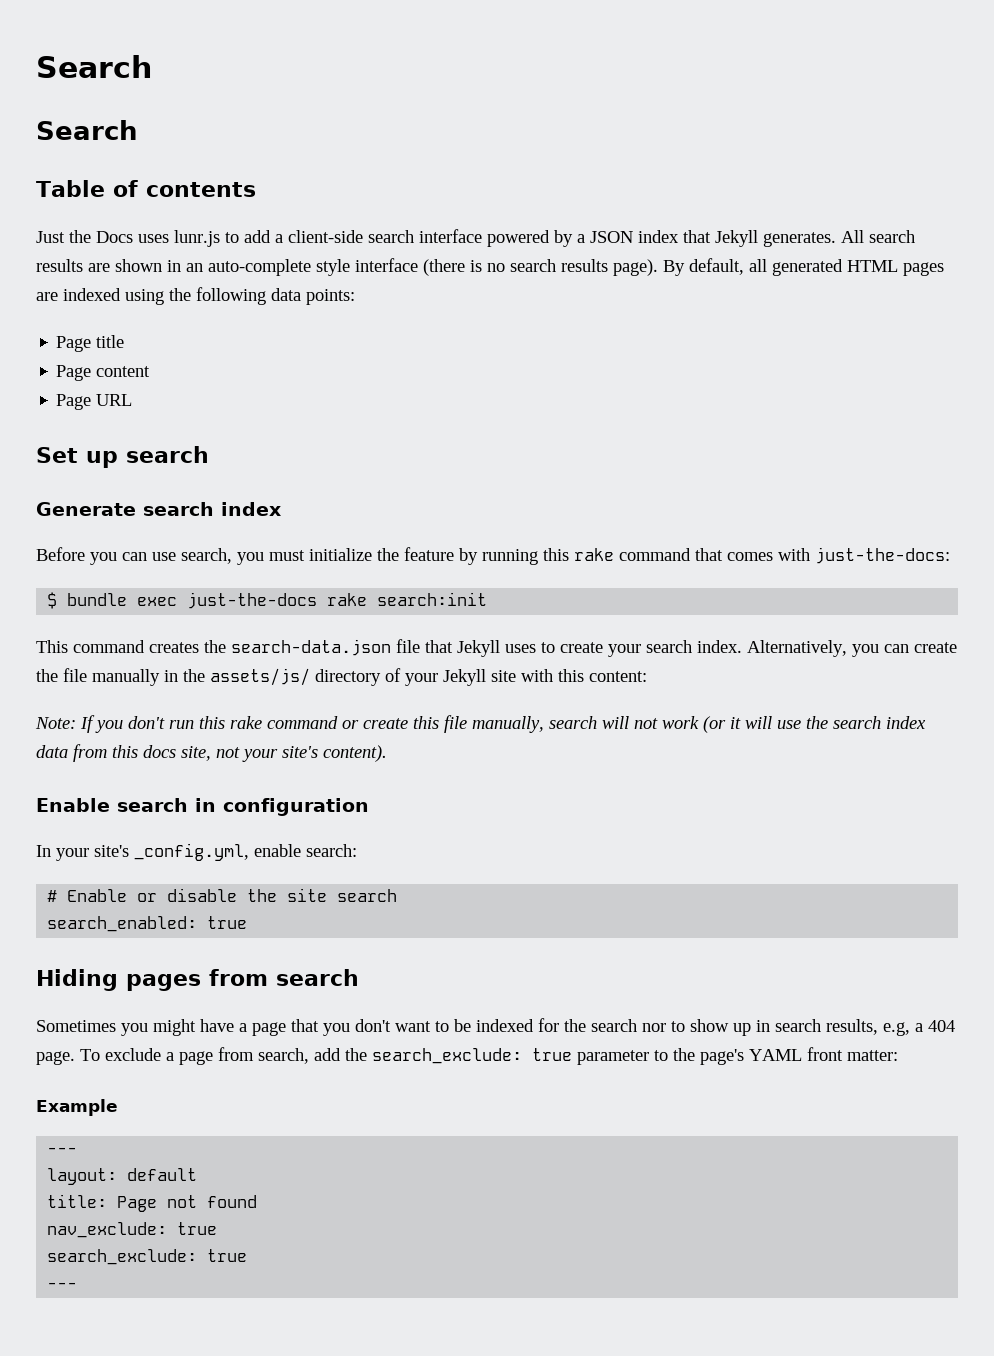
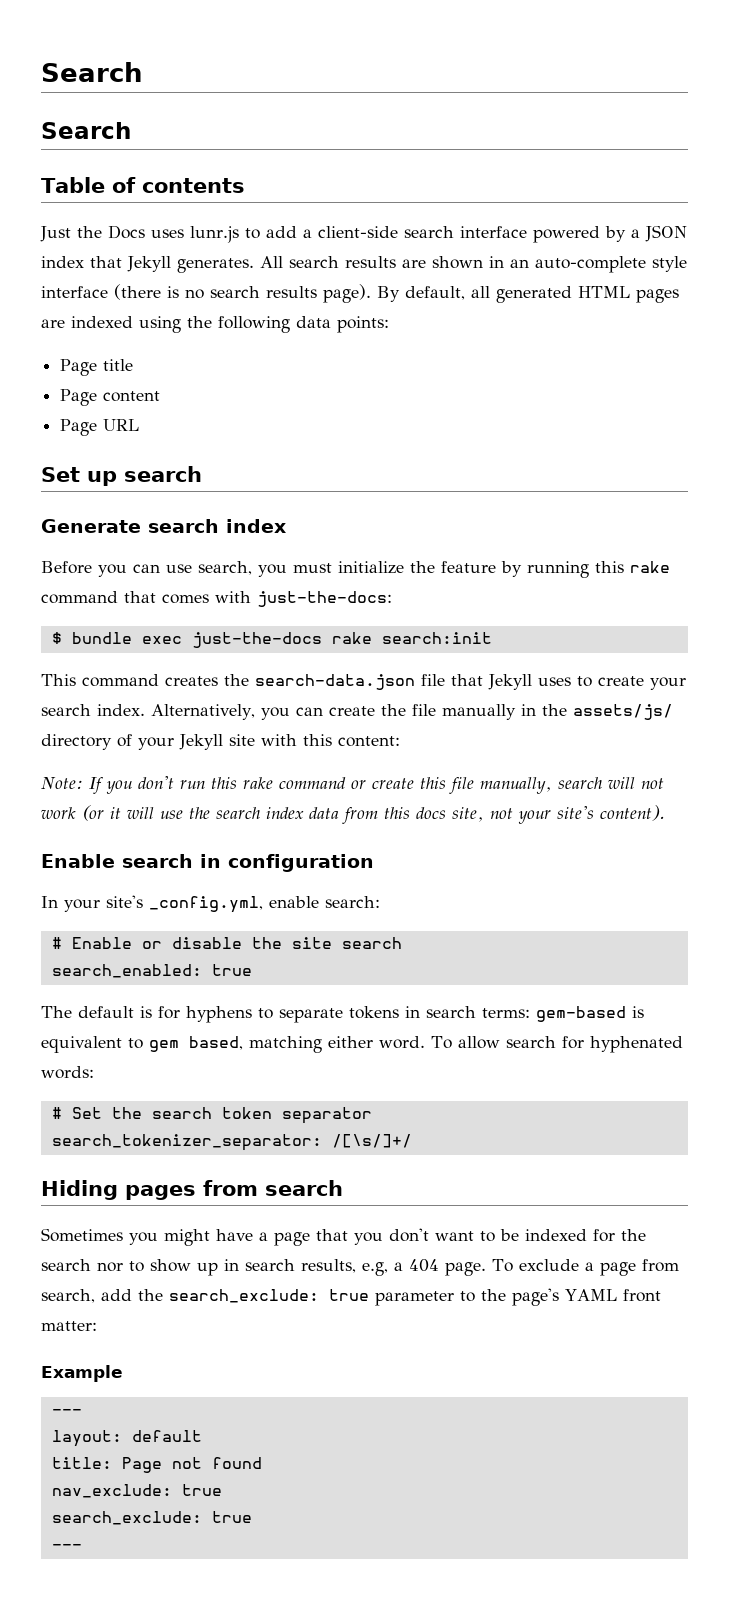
+ The default is for hyphens to separate tokens in search terms: gem-based is equivalent to gem based, matching either word. To allow search for hyphenated words:
+ # Set the search token separator
+ search_tokenizer_separator: /[\s/]+/

